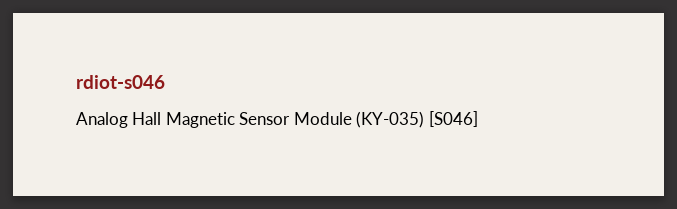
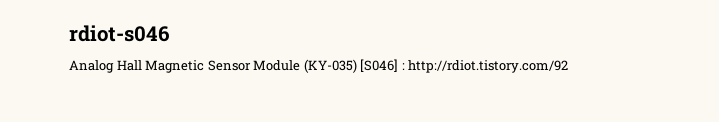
- Analog Hall Magnetic Sensor Module (KY-035) [S046]
+ Analog Hall Magnetic Sensor Module (KY-035) [S046] : http://rdiot.tistory.com/92

